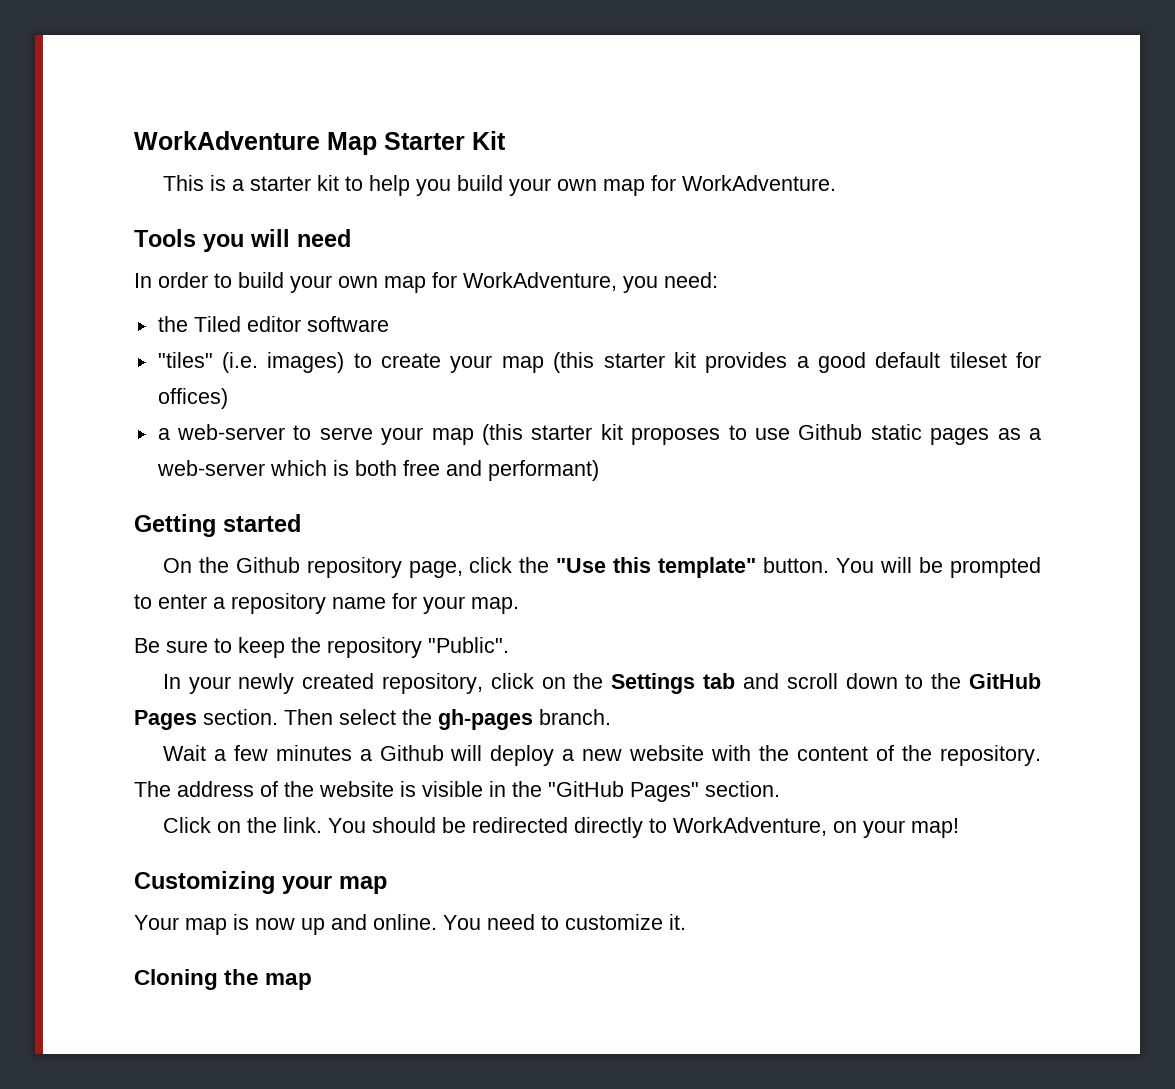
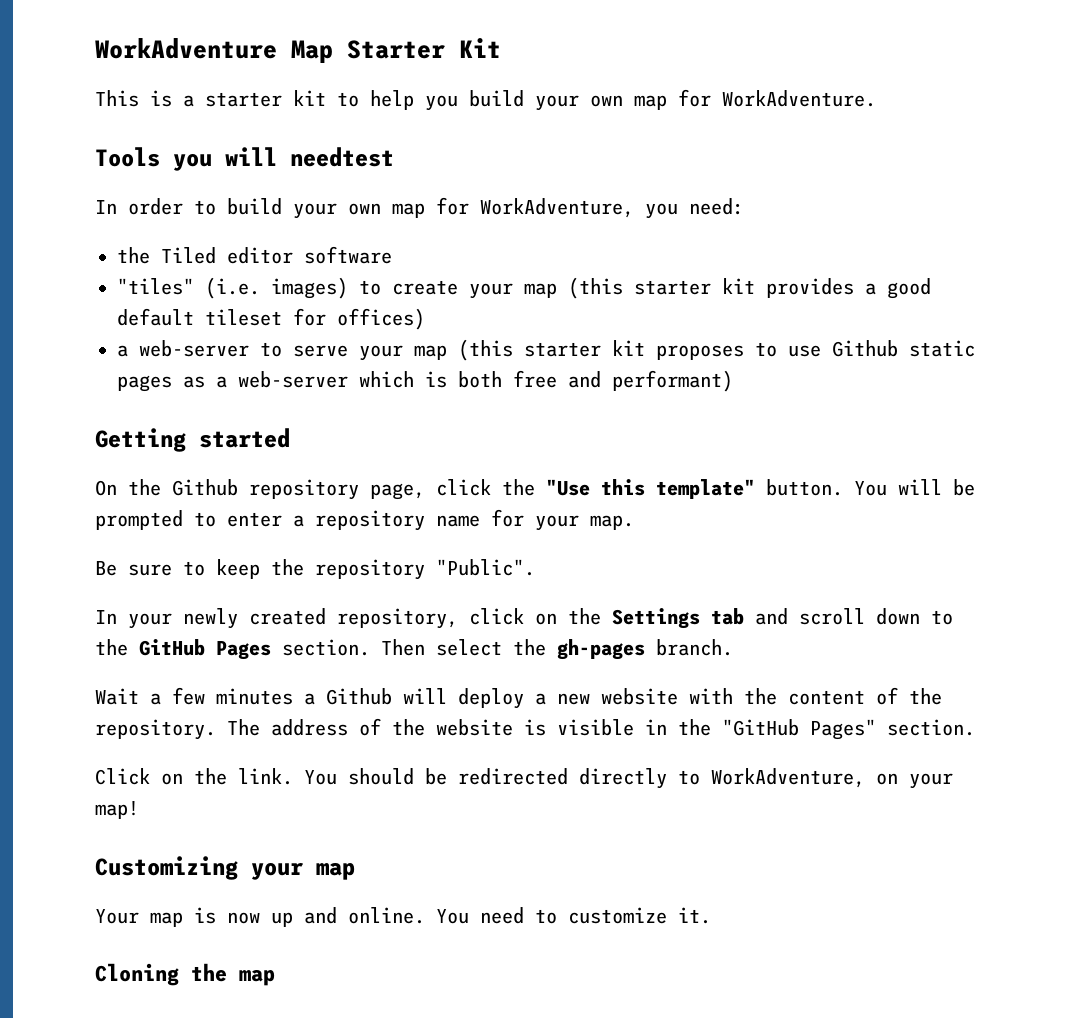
- Tools you will need
+ Tools you will needtest

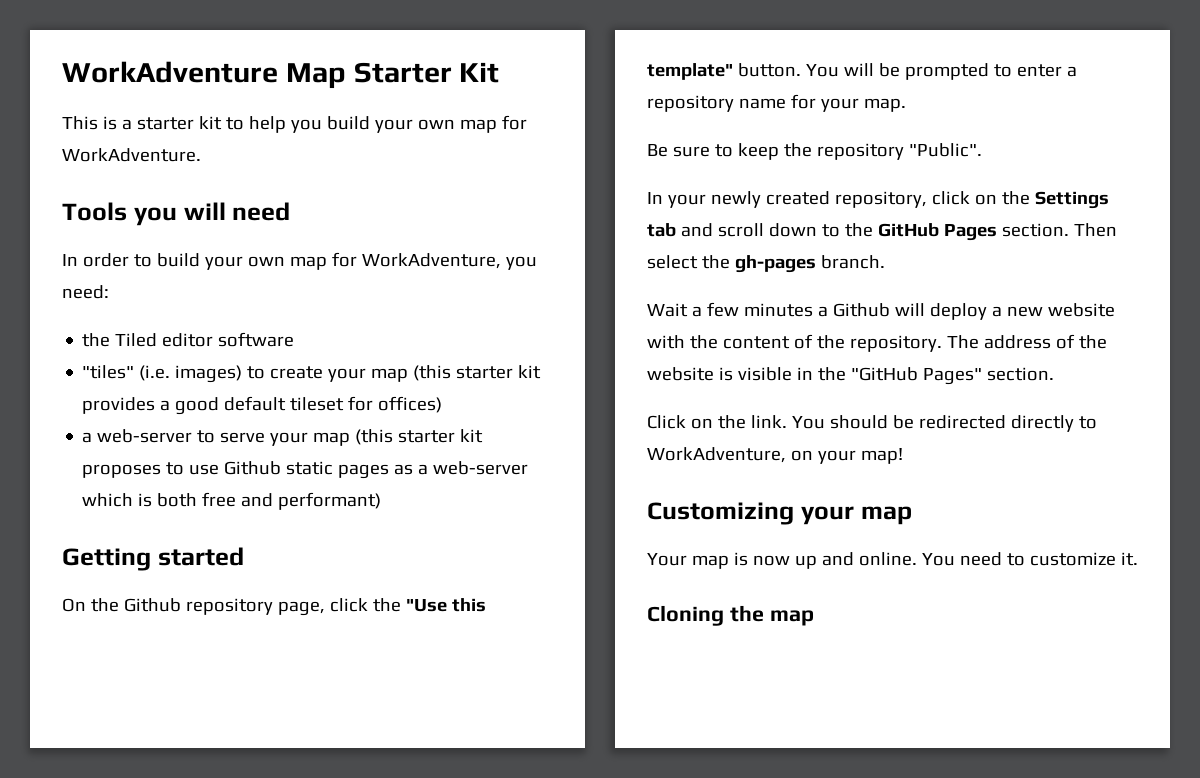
- Tools you will needtest
+ Tools you will need

